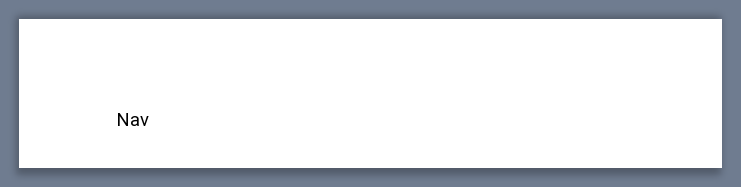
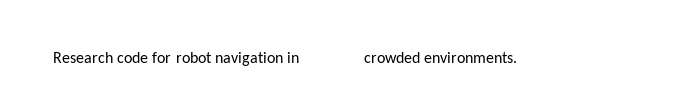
- Nav
+ Research code for robot navigation in crowded environments.

